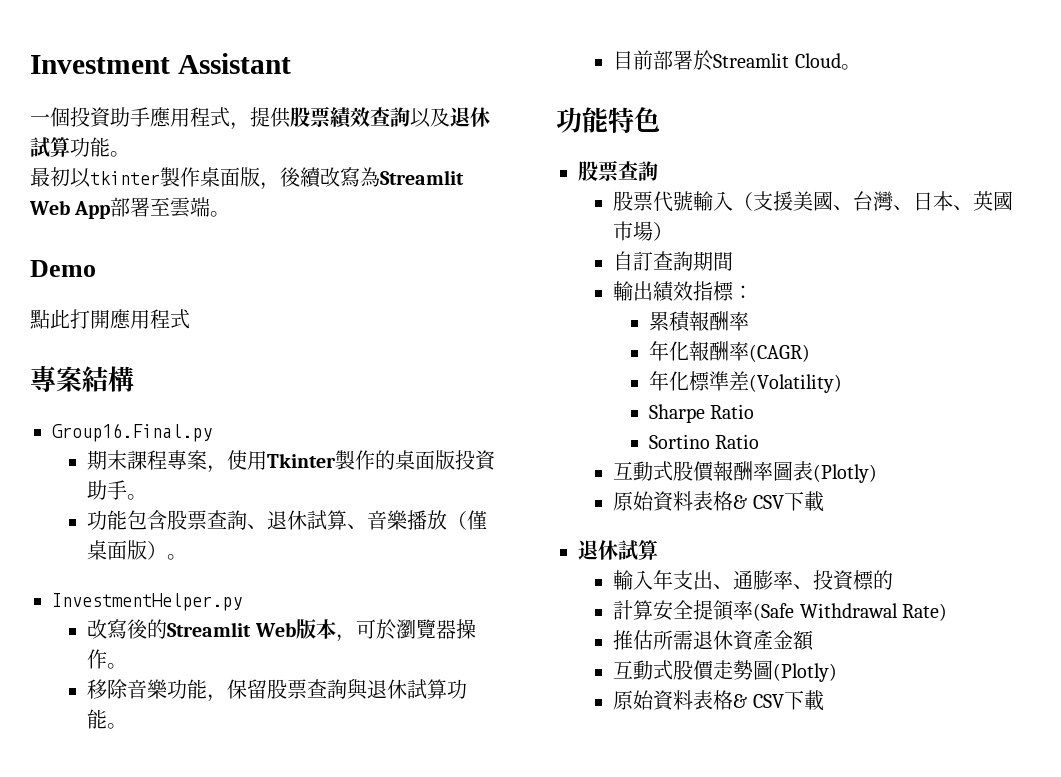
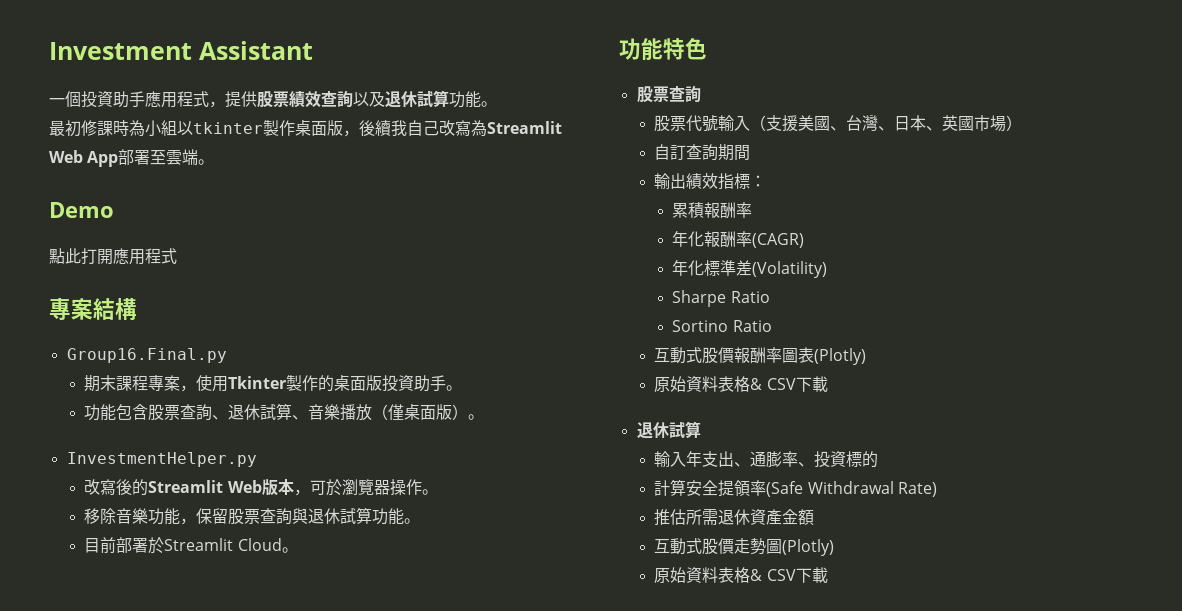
- 最初以tkinter製作桌面版，後續改寫為Streamlit Web App部署至雲端。
+ 最初修課時為小組以tkinter製作桌面版，後續我自己改寫為Streamlit Web App部署至雲端。

